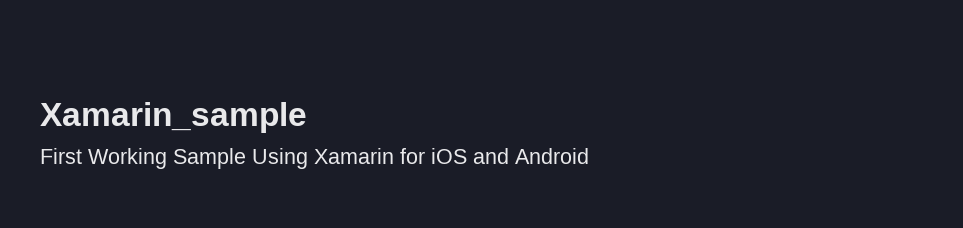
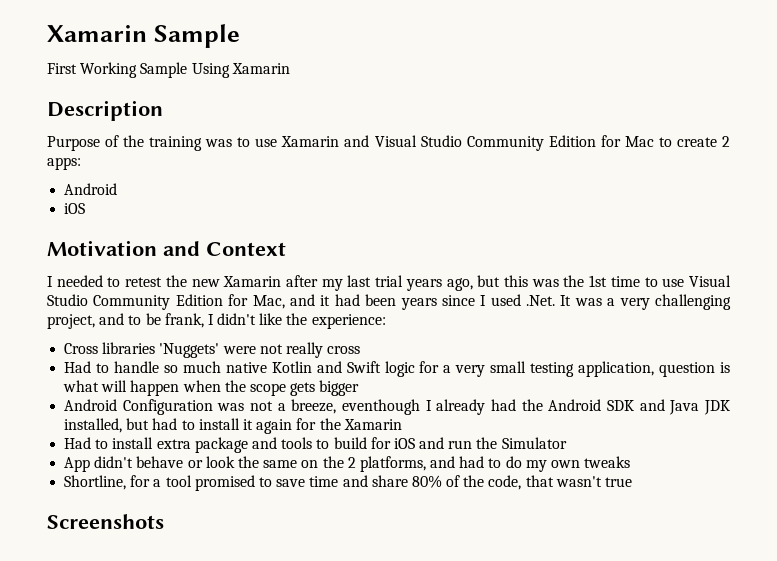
- Xamarin_sample
+ Xamarin Sample
- First Working Sample Using Xamarin for iOS and Android
+ First Working Sample Using Xamarin
+ Description
+ Purpose of the training was to use Xamarin and Visual Studio Community Edition for Mac to create 2 apps:
+ Android
+ iOS
+ Motivation and Context
+ I needed to retest the new Xamarin after my last trial years ago, but this was the 1st time to use Visual Studio Community Edition for Mac, and it had been years since I used .Net. It was a very challenging project, and to be frank, I didn't like the experience:
+ Cross libraries 'Nuggets' were not really cross
+ Had to handle so much native Kotlin and Swift logic for a very small testing application, question is what will happen when the scope gets bigger
+ Android Configuration was not a breeze, eventhough I already had the Android SDK and Java JDK installed, but had to install it again for the Xamarin
+ Had to install extra package and tools to build for iOS and run the Simulator
+ App didn't behave or look the same on the 2 platforms, and had to do my own tweaks
+ Shortline, for a tool promised to save time and share 80% of the code, that wasn't true
+ Screenshots

